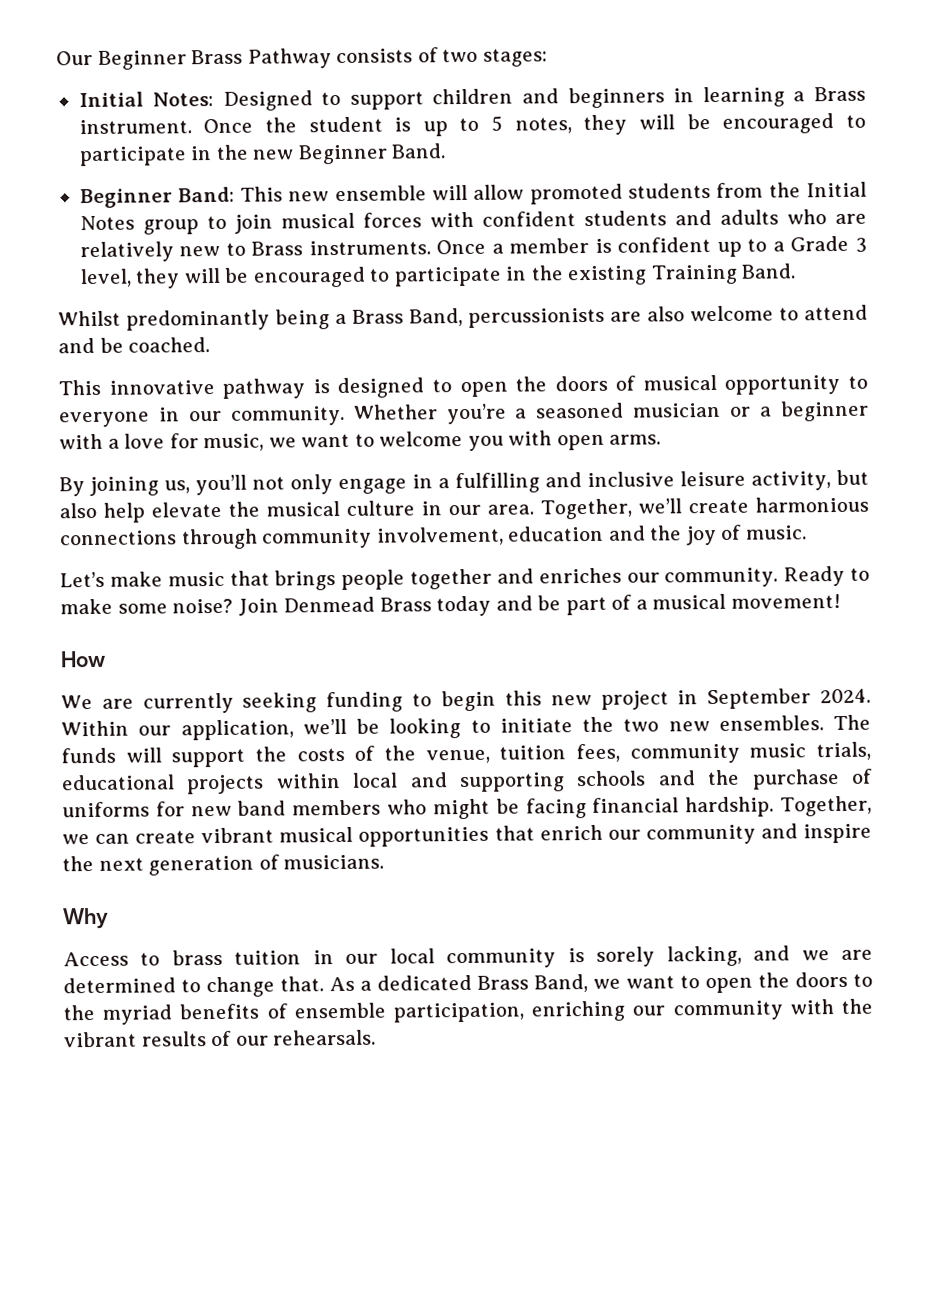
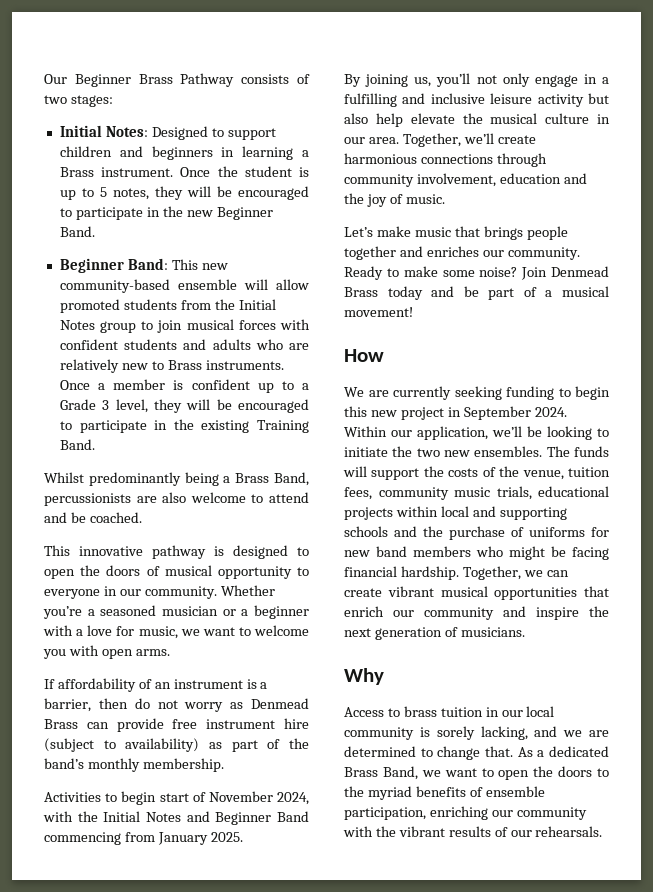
- Beginner Band: This new ensemble will allow promoted students from the Initial Notes group to join musical forces with confident students and adults who are relatively new to Brass instruments.
+ Beginner Band: This new community-based ensemble will allow promoted students from the Initial Notes group to join musical forces with confident students and adults who are relatively new to Brass instruments.
+ If affordability of an instrument is a barrier, then do not worry as Denmead Brass can provide free instrument hire (subject to availability) as part of the band’s monthly membership.
+ Activities to begin start of November 2024, with the Initial Notes and Beginner Band commencing from January 2025.
- By joining us, you’ll not only engage in a fulfilling and inclusive leisure activity, but also help elevate the musical culture in our area.
+ By joining us, you’ll not only engage in a fulfilling and inclusive leisure activity but also help elevate the musical culture in our area.

